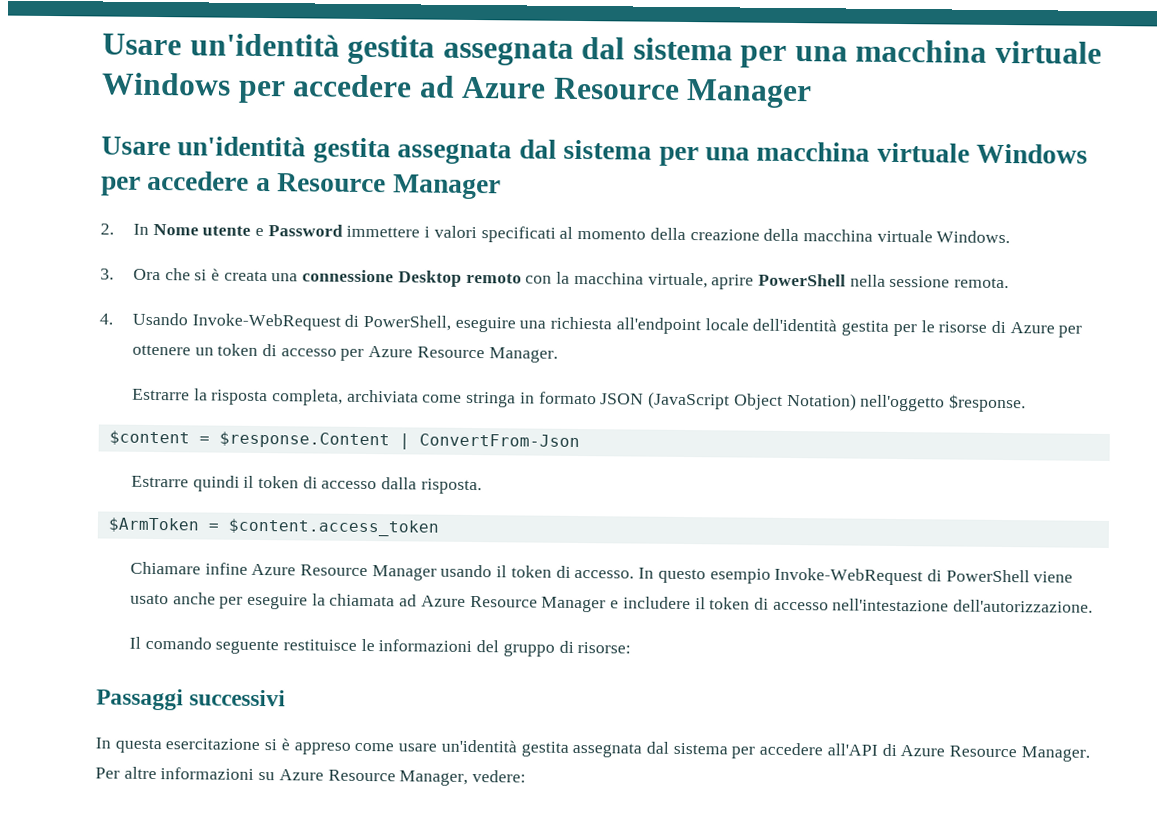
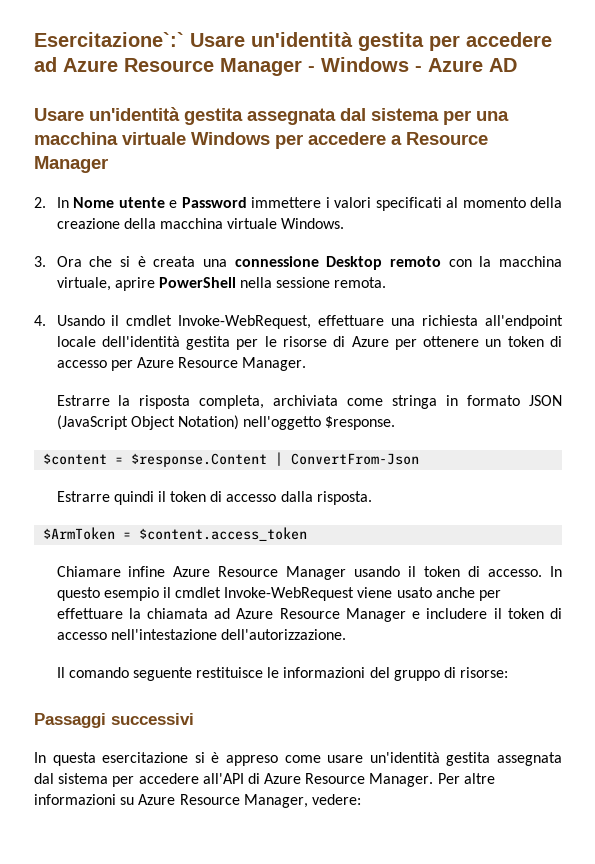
- Usare un'identità gestita assegnata dal sistema per una macchina virtuale Windows per accedere ad Azure Resource Manager
+ Esercitazione`:` Usare un'identità gestita per accedere ad Azure Resource Manager - Windows - Azure AD
- 4. Usando Invoke-WebRequest di PowerShell, eseguire una richiesta all'endpoint locale dell'identità gestita per le risorse di Azure per ottenere un token di accesso per Azure Resource Manager.
+ 4. Usando il cmdlet Invoke-WebRequest, effettuare una richiesta all'endpoint locale dell'identità gestita per le risorse di Azure per ottenere un token di accesso per Azure Resource Manager.
- In questo esempio Invoke-WebRequest di PowerShell viene usato anche per eseguire la chiamata ad Azure Resource Manager e includere il token di accesso nell'intestazione dell'autorizzazione.
+ In questo esempio il cmdlet Invoke-WebRequest viene usato anche per effettuare la chiamata ad Azure Resource Manager e includere il token di accesso nell'intestazione dell'autorizzazione.

